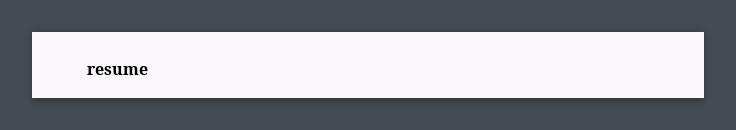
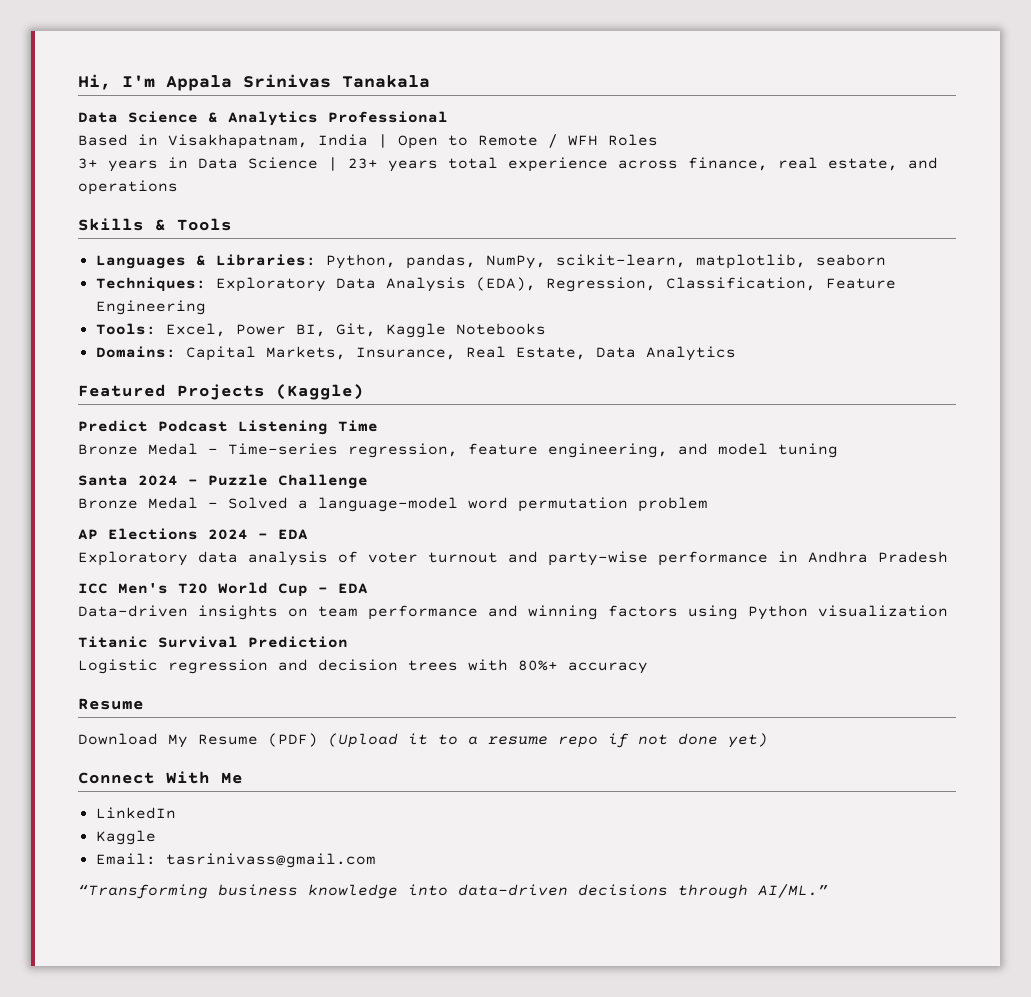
- resume
+ Hi, I'm Appala Srinivas Tanakala
+ Data Science & Analytics Professional
+ Based in Visakhapatnam, India | Open to Remote / WFH Roles
+ 3+ years in Data Science | 23+ years total experience across finance, real estate, and operations
+ Skills & Tools
+ Languages & Libraries: Python, pandas, NumPy, scikit-learn, matplotlib, seaborn
+ Techniques: Exploratory Data Analysis (EDA), Regression, Classification, Feature Engineering
+ Tools: Excel, Power BI, Git, Kaggle Notebooks
+ Domains: Capital Markets, Insurance, Real Estate, Data Analytics
+ Featured Projects (Kaggle)
+ Predict Podcast Listening Time
+ Bronze Medal – Time-series regression, feature engineering, and model tuning
+ Santa 2024 – Puzzle Challenge
+ Bronze Medal – Solved a language-model word permutation problem
+ AP Elections 2024 - EDA
+ Exploratory data analysis of voter turnout and party-wise performance in Andhra Pradesh
+ ICC Men's T20 World Cup - EDA
+ Data-driven insights on team performance and winning factors using Python visualization
+ Titanic Survival Prediction
+ Logistic regression and decision trees with 80%+ accuracy
+ Resume
+ Download My Resume (PDF) (Upload it to a resume repo if not done yet)
+ Connect With Me
+ LinkedIn
+ Kaggle
+ Email: tasrinivass@gmail.com
+ “Transforming business knowledge into data-driven decisions through AI/ML.”

